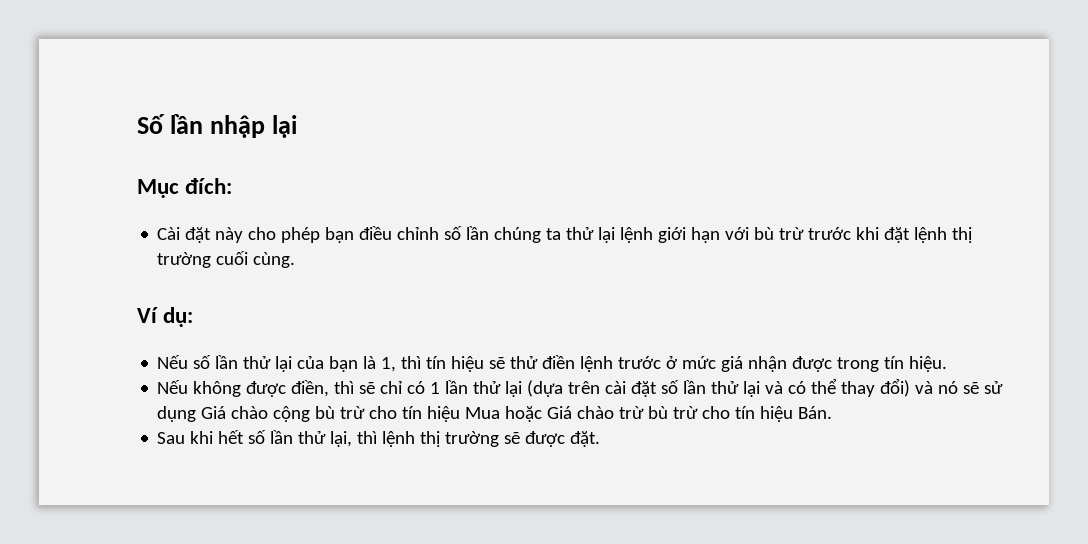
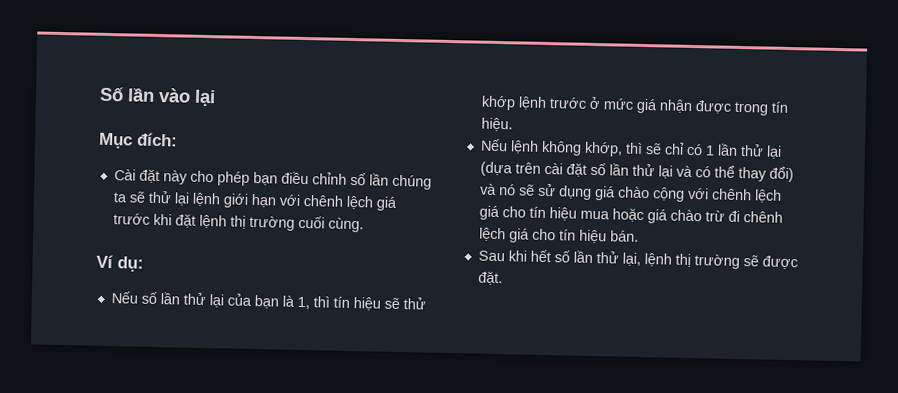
- Số lần nhập lại
+ Số lần vào lại
- Cài đặt này cho phép bạn điều chỉnh số lần chúng ta thử lại lệnh giới hạn với bù trừ trước khi đặt lệnh thị trường cuối cùng.
+ Cài đặt này cho phép bạn điều chỉnh số lần chúng ta sẽ thử lại lệnh giới hạn với chênh lệch giá trước khi đặt lệnh thị trường cuối cùng.
- Nếu số lần thử lại của bạn là 1, thì tín hiệu sẽ thử điền lệnh trước ở mức giá nhận được trong tín hiệu.
+ Nếu số lần thử lại của bạn là 1, thì tín hiệu sẽ thử khớp lệnh trước ở mức giá nhận được trong tín hiệu.
- Nếu không được điền, thì sẽ chỉ có 1 lần thử lại (dựa trên cài đặt số lần thử lại và có thể thay đổi) và nó sẽ sử dụng Giá chào cộng bù trừ cho tín hiệu Mua hoặc Giá chào trừ bù trừ cho tín hiệu Bán.
+ Nếu lệnh không khớp, thì sẽ chỉ có 1 lần thử lại (dựa trên cài đặt số lần thử lại và có thể thay đổi) và nó sẽ sử dụng giá chào cộng với chênh lệch giá cho tín hiệu mua hoặc giá chào trừ đi chênh lệch giá cho tín hiệu bán.
- Sau khi hết số lần thử lại, thì lệnh thị trường sẽ được đặt.
+ Sau khi hết số lần thử lại, lệnh thị trường sẽ được đặt.

